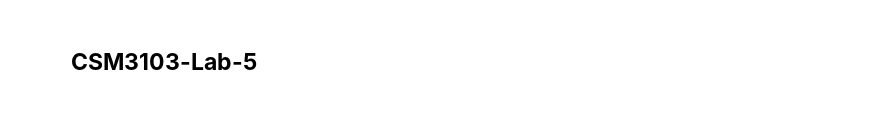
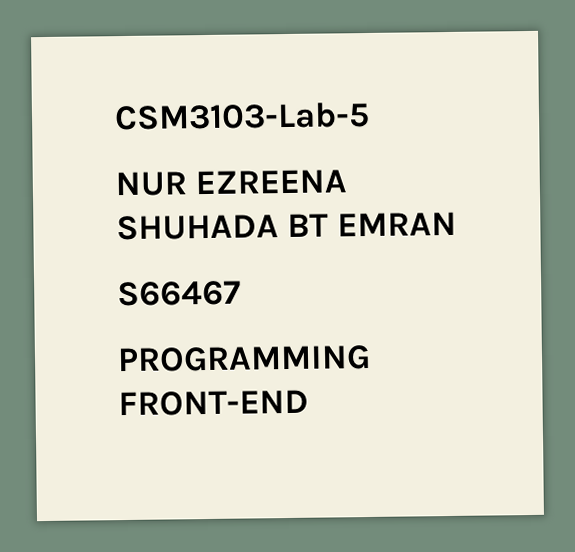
+ NUR EZREENA SHUHADA BT EMRAN
+ S66467
+ PROGRAMMING FRONT-END

